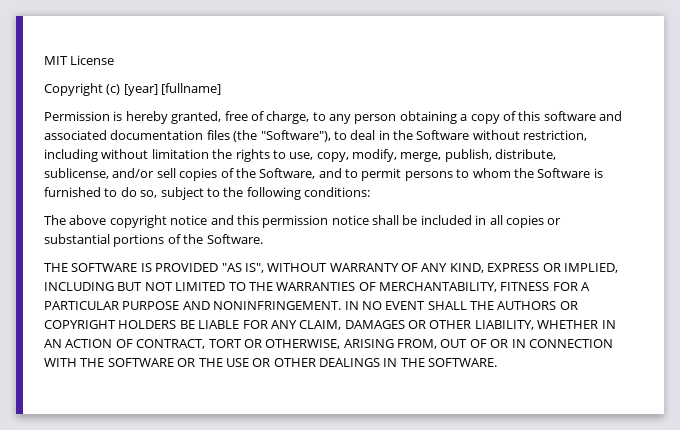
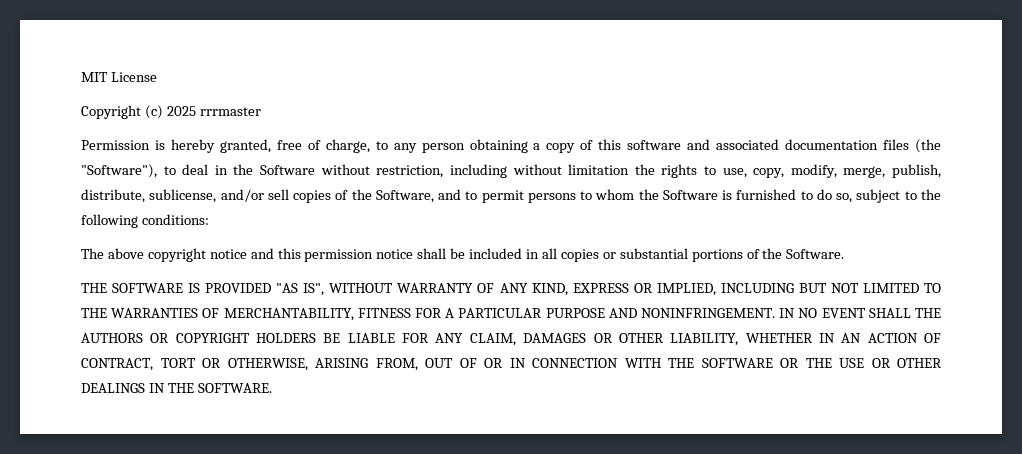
- Copyright (c) [year] [fullname]
+ Copyright (c) 2025 rrrmaster

